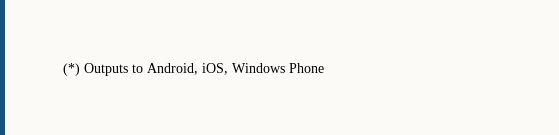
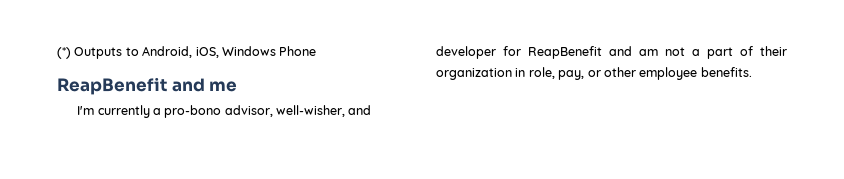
+ ReapBenefit and me
+ I'm currently a pro-bono advisor, well-wisher, and developer for ReapBenefit and am not a part of their organization in role, pay, or other employee benefits.

